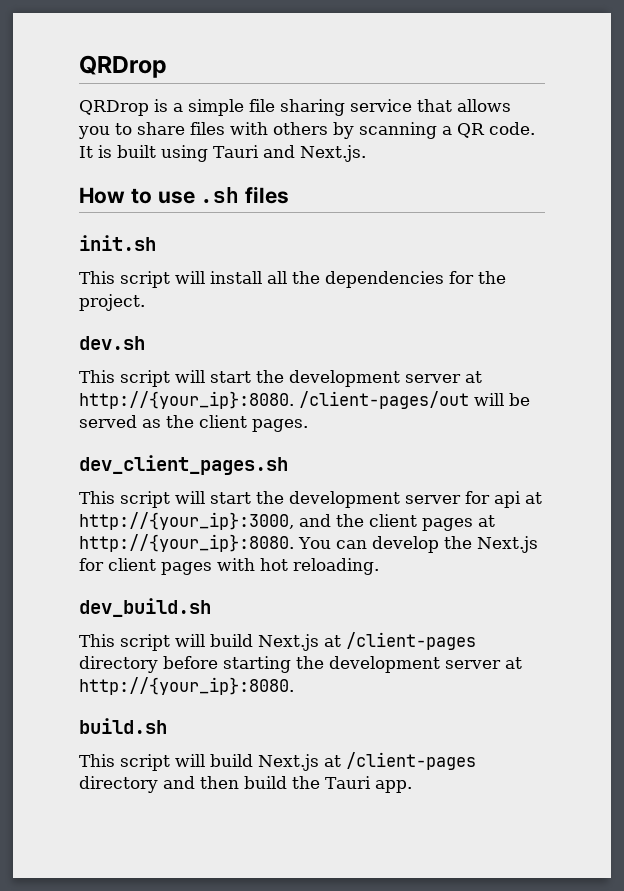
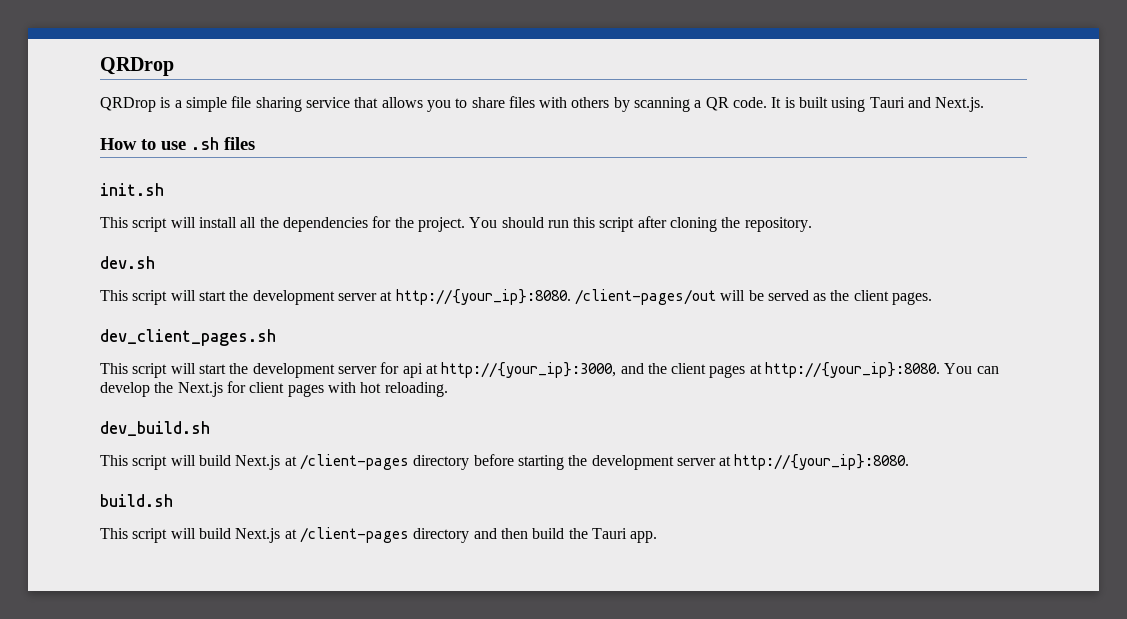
+ You should run this script after cloning the repository.

